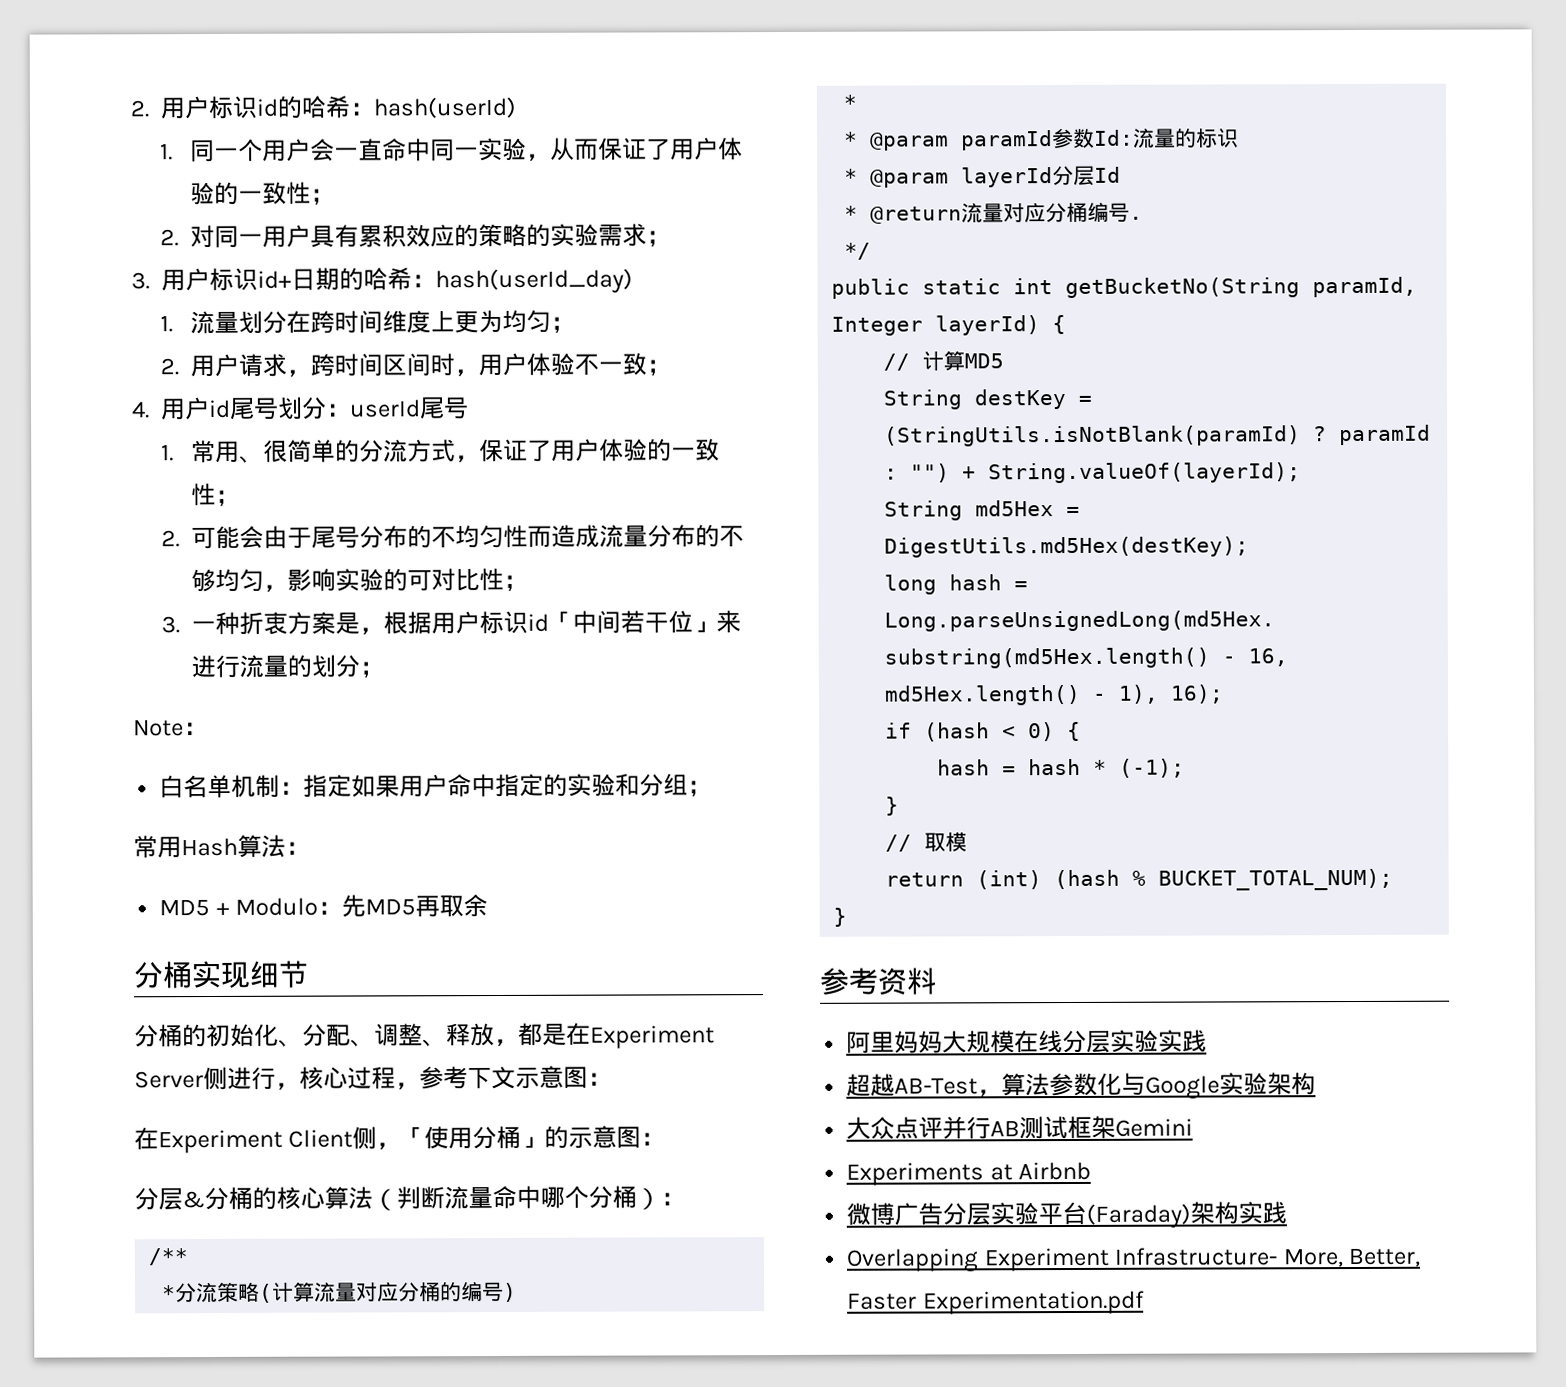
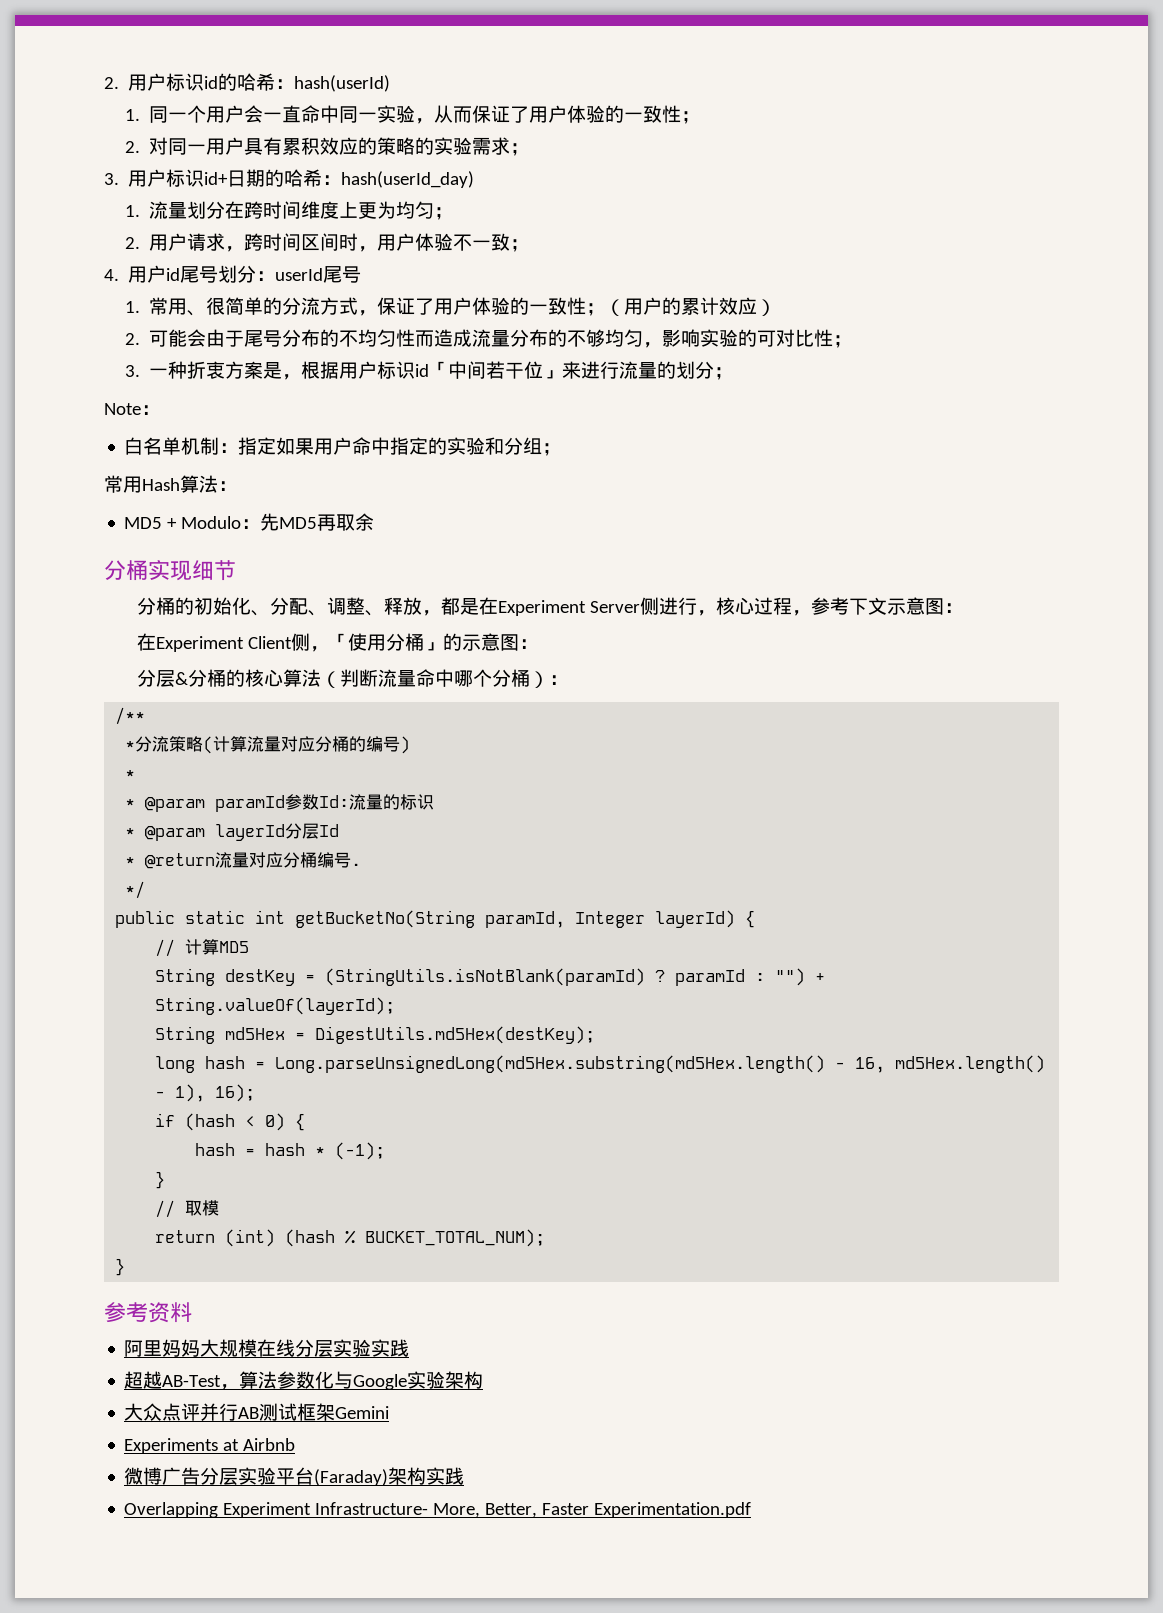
- 1.常用、很简单的分流方式，保证了用户体验的一致性；
+ 1.常用、很简单的分流方式，保证了用户体验的一致性；（用户的累计效应）

